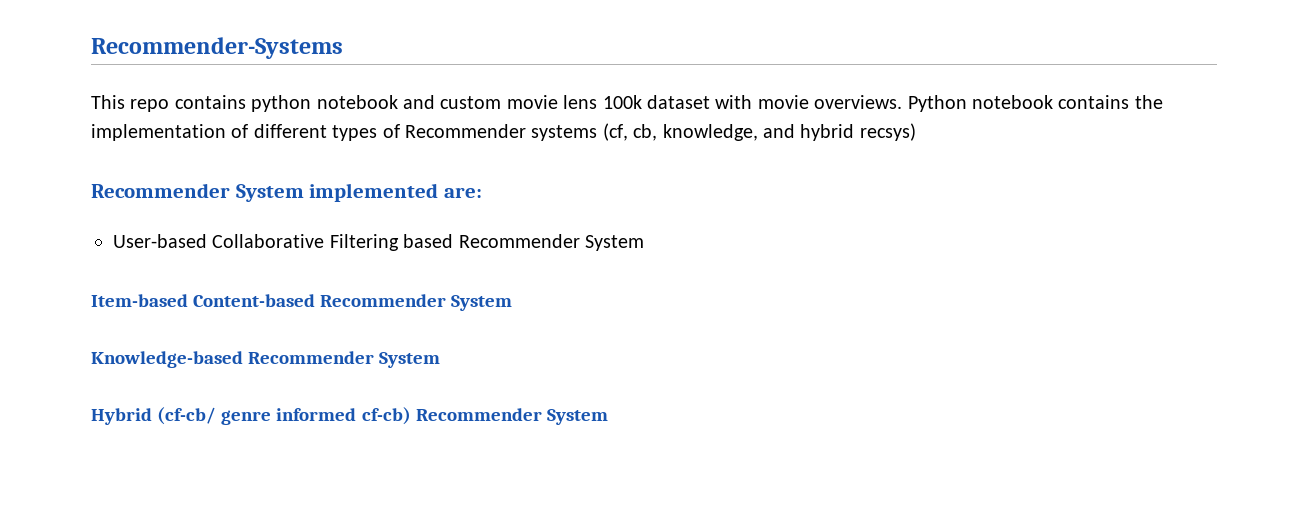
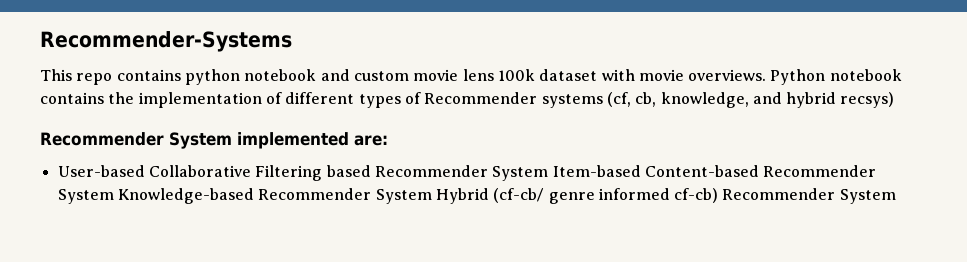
- User-based Collaborative Filtering based Recommender System
- Item-based Content-based Recommender System
- Knowledge-based Recommender System
- Hybrid (cf-cb/ genre informed cf-cb) Recommender System
+ User-based Collaborative Filtering based Recommender System Item-based Content-based Recommender System Knowledge-based Recommender System Hybrid (cf-cb/ genre informed cf-cb) Recommender System

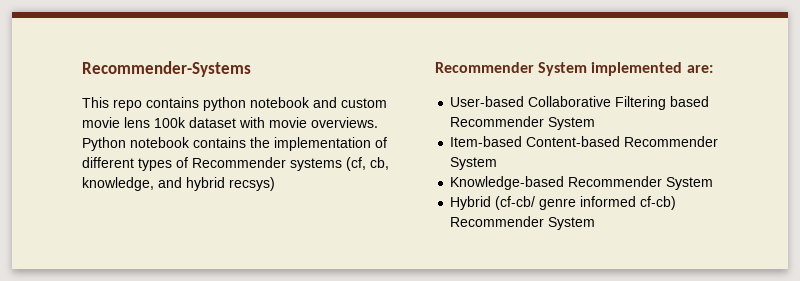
- User-based Collaborative Filtering based Recommender System Item-based Content-based Recommender System Knowledge-based Recommender System Hybrid (cf-cb/ genre informed cf-cb) Recommender System
+ User-based Collaborative Filtering based Recommender System
+ Item-based Content-based Recommender System
+ Knowledge-based Recommender System
+ Hybrid (cf-cb/ genre informed cf-cb) Recommender System

